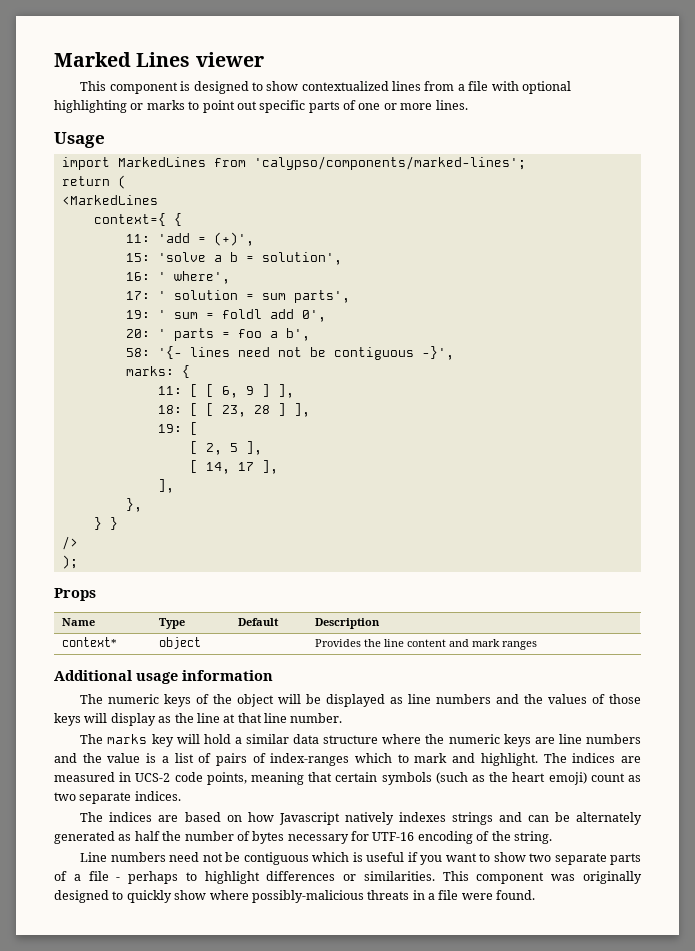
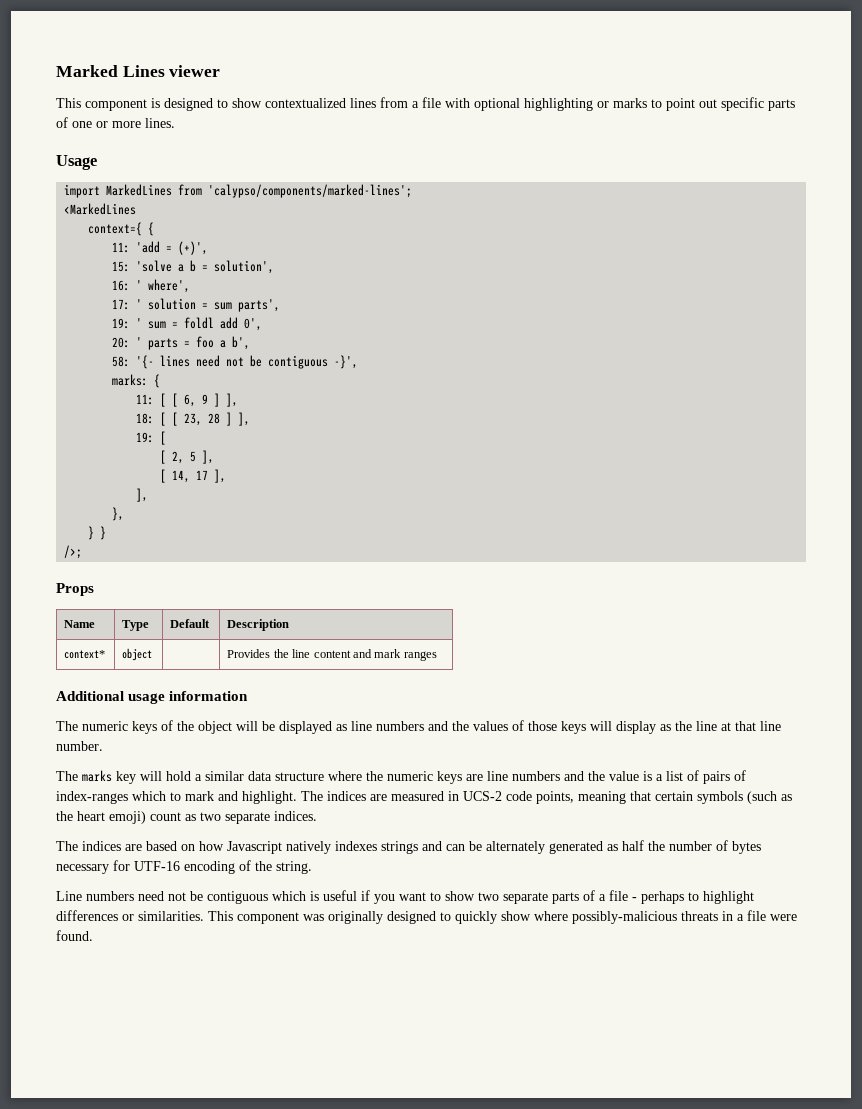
- return (
- />
- );
+ />;

